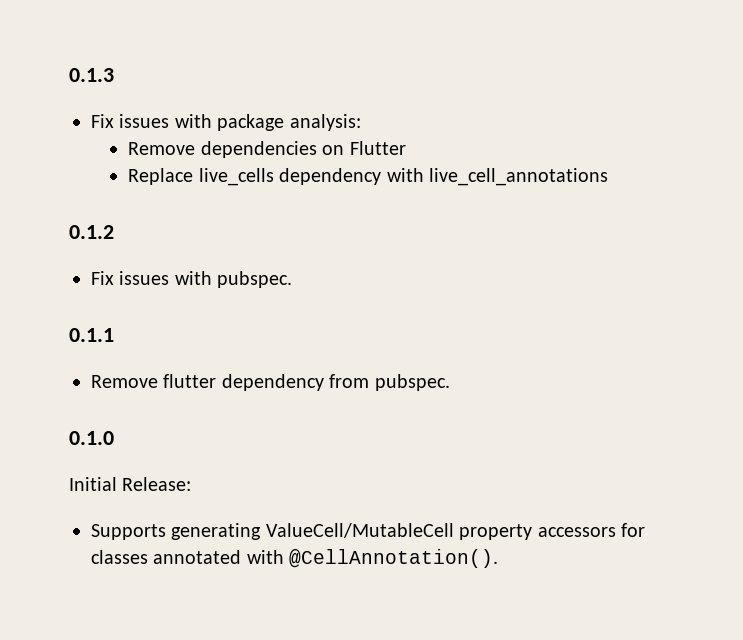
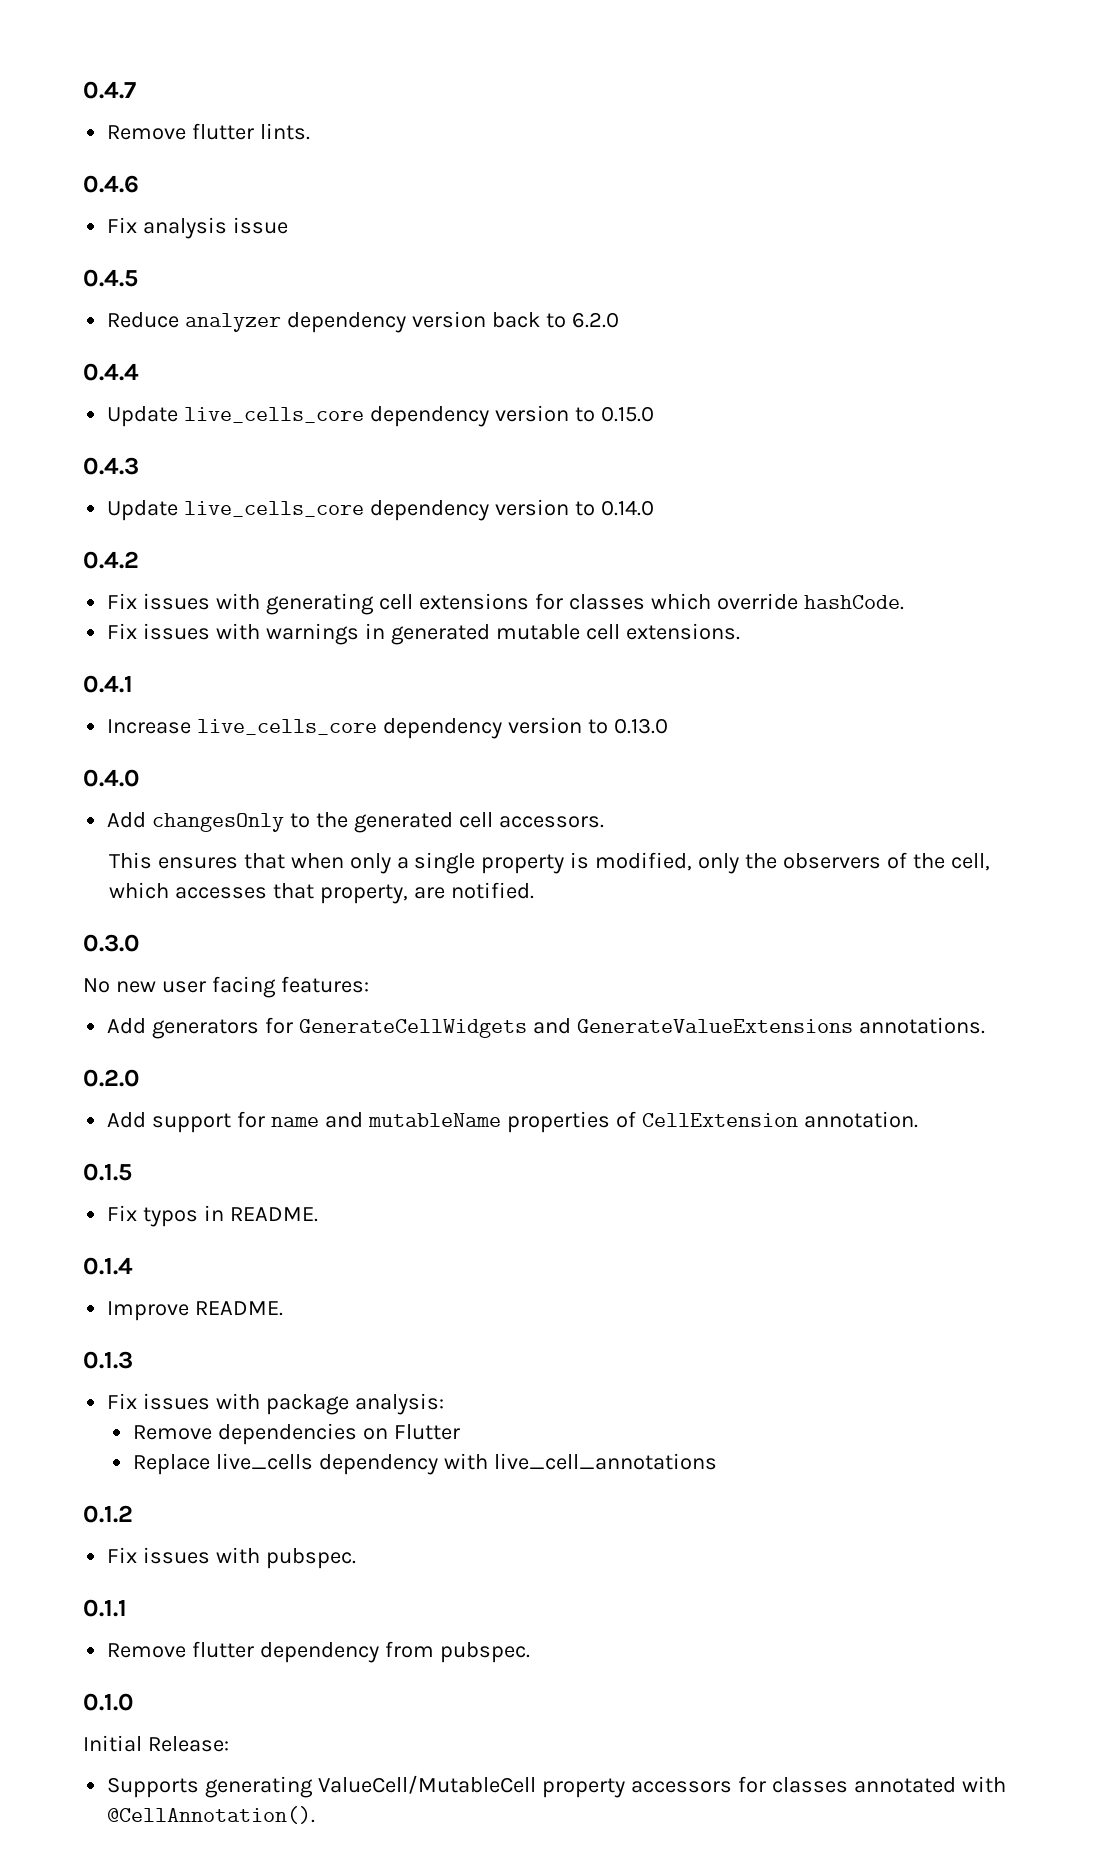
+ 0.4.7
+ Remove flutter lints.
+ 0.4.6
+ Fix analysis issue
+ 0.4.5
+ Reduce analyzer dependency version back to 6.2.0
+ 0.4.4
+ Update live_cells_core dependency version to 0.15.0
+ 0.4.3
+ Update live_cells_core dependency version to 0.14.0
+ 0.4.2
+ Fix issues with generating cell extensions for classes which override hashCode.
+ Fix issues with warnings in generated mutable cell extensions.
+ 0.4.1
+ Increase live_cells_core dependency version to 0.13.0
+ 0.4.0
+ Add changesOnly to the generated cell accessors.
+ This ensures that when only a single property is modified, only the observers of the cell, which accesses that property, are notified.
+ 0.3.0
+ No new user facing features:
+ Add generators for GenerateCellWidgets and GenerateValueExtensions annotations.
+ 0.2.0
+ Add support for name and mutableName properties of CellExtension annotation.
+ 0.1.5
+ Fix typos in README.
+ 0.1.4
+ Improve README.

